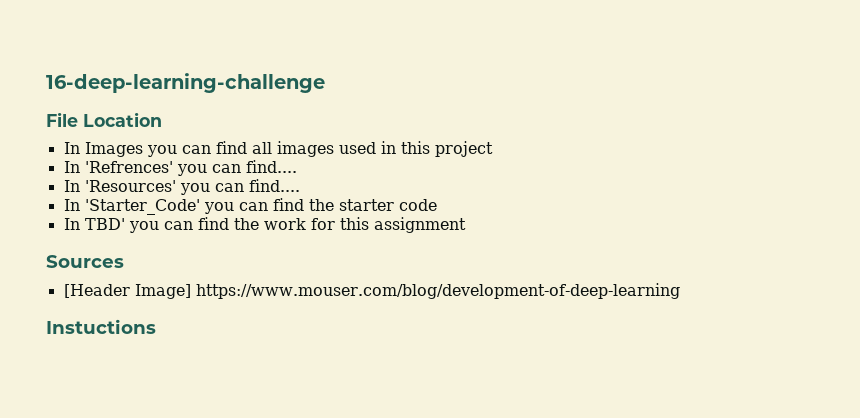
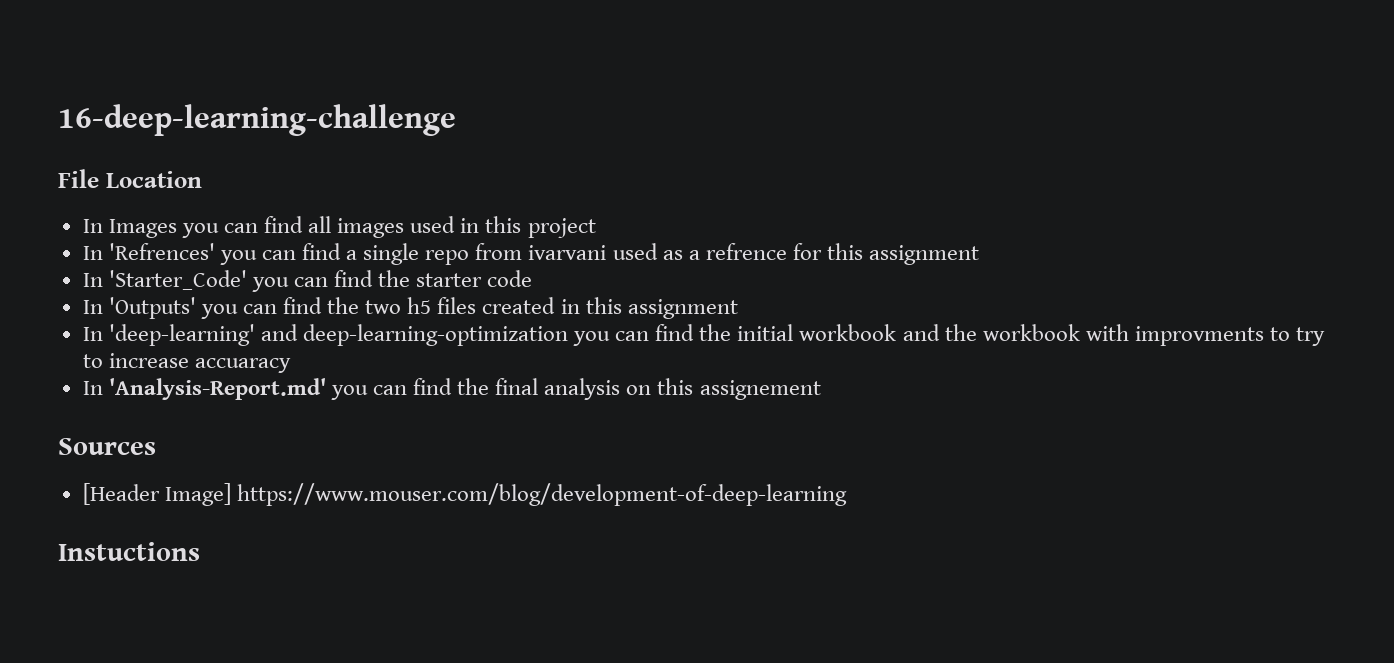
- In 'Refrences' you can find....
- In 'Resources' you can find....
+ In 'Refrences' you can find a single repo from ivarvani used as a refrence for this assignment
- In TBD' you can find the work for this assignment
+ In 'Outputs' you can find the two h5 files created in this assignment
+ In 'deep-learning' and deep-learning-optimization you can find the initial workbook and the workbook with improvments to try to increase accuaracy
+ In 'Analysis-Report.md' you can find the final analysis on this assignement

